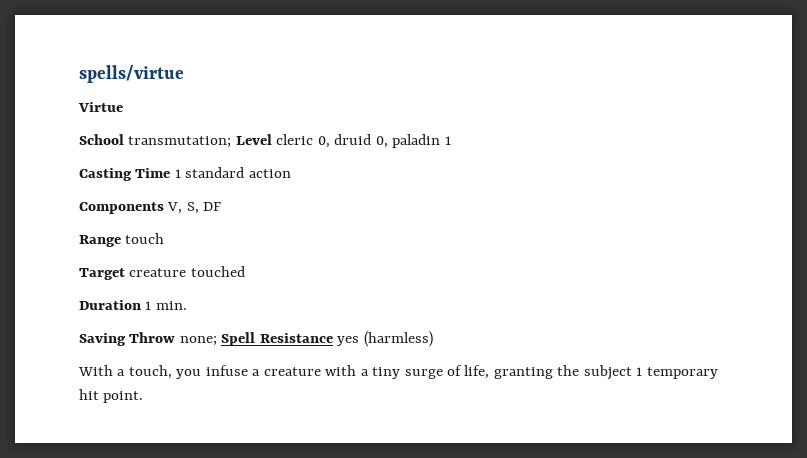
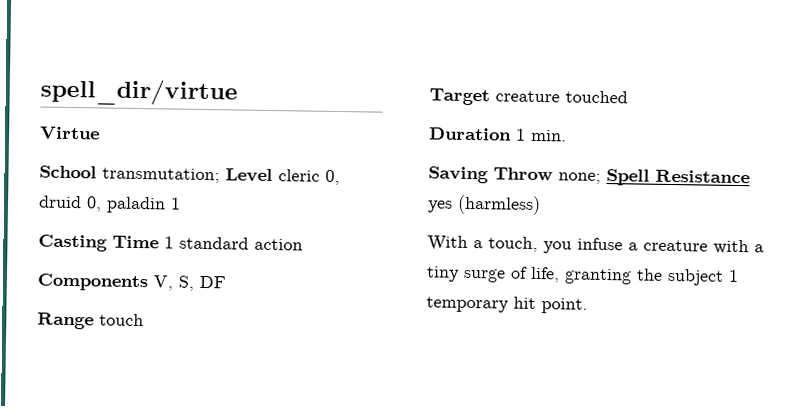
- spells/virtue
+ spell_dir/virtue

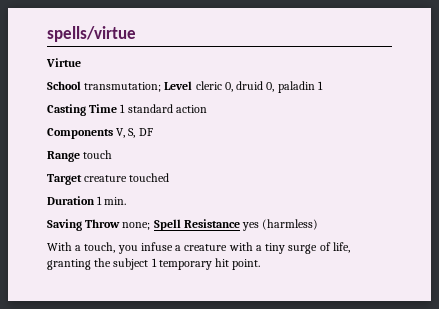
- spell_dir/virtue
+ spells/virtue

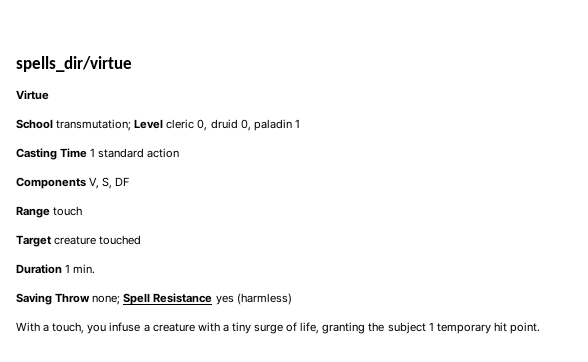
- spells/virtue
+ spells_dir/virtue

